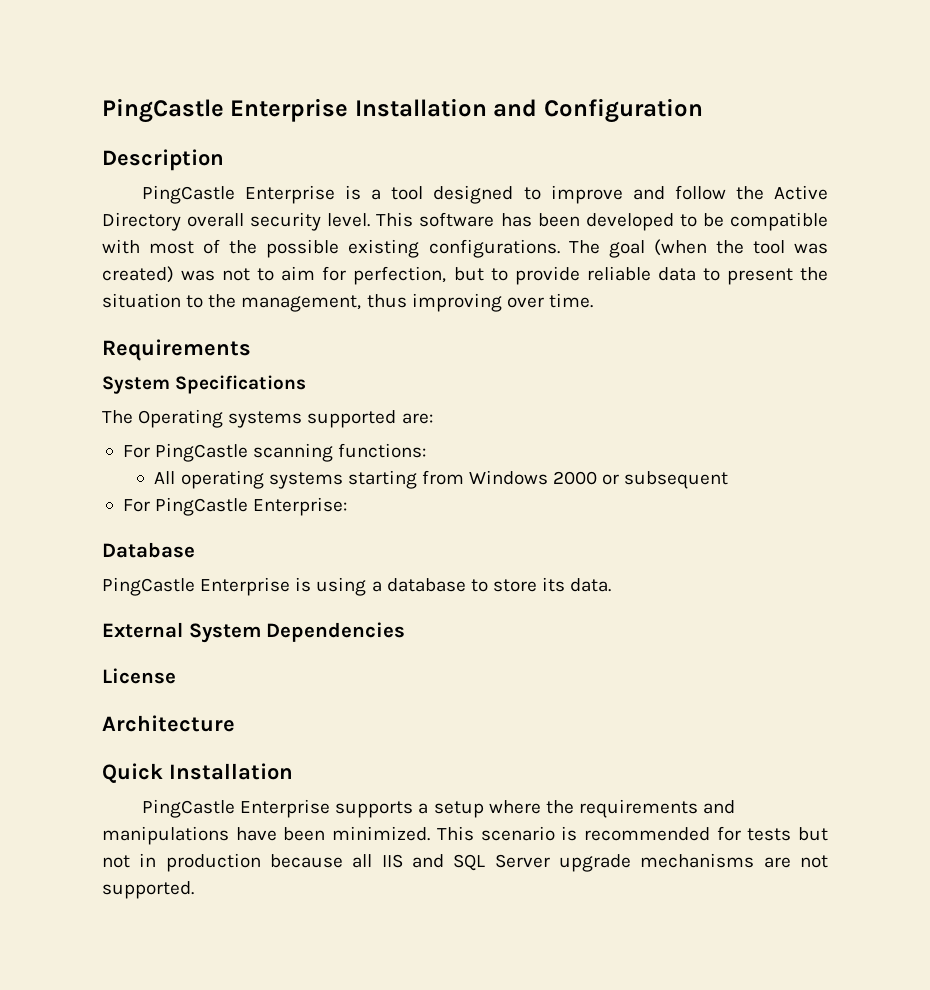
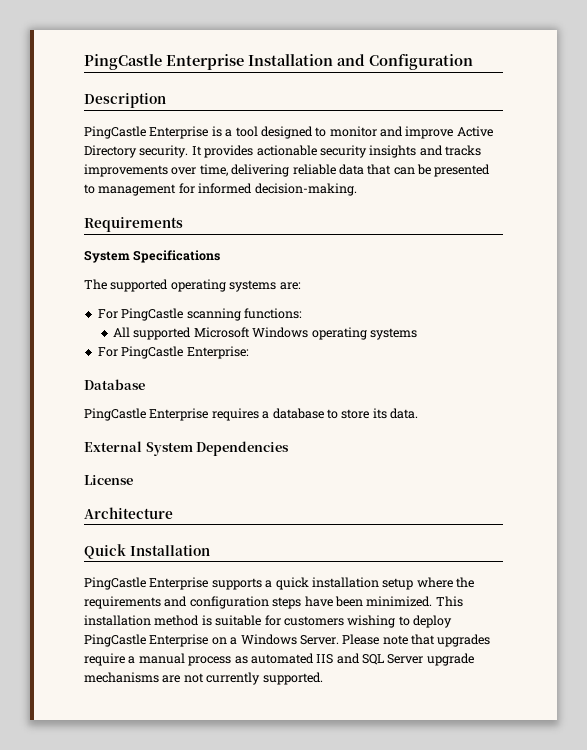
- PingCastle Enterprise is a tool designed to improve and follow the Active Directory overall security level. This software has been developed to be compatible with most of the possible existing configurations. The goal (when the tool was created) was not to aim for perfection, but to provide reliable data to present the situation to the management, thus improving over time.
+ PingCastle Enterprise is a tool designed to monitor and improve Active Directory security. It provides actionable security insights and tracks improvements over time, delivering reliable data that can be presented to management for informed decision-making.
- The Operating systems supported are:
+ The supported operating systems are:
- All operating systems starting from Windows 2000 or subsequent
+ All supported Microsoft Windows operating systems
- PingCastle Enterprise is using a database to store its data.
+ PingCastle Enterprise requires a database to store its data.
- PingCastle Enterprise supports a setup where the requirements and manipulations have been minimized.
+ PingCastle Enterprise supports a quick installation setup where the requirements and configuration steps have been minimized.
- This scenario is recommended for tests but not in production because all IIS and SQL Server upgrade mechanisms are not supported.
+ This installation method is suitable for customers wishing to deploy PingCastle Enterprise on a Windows Server. Please note that upgrades require a manual process as automated IIS and SQL Server upgrade mechanisms are not currently supported.

